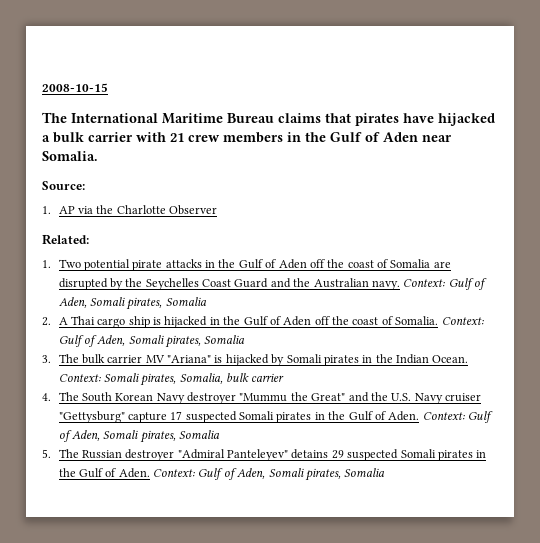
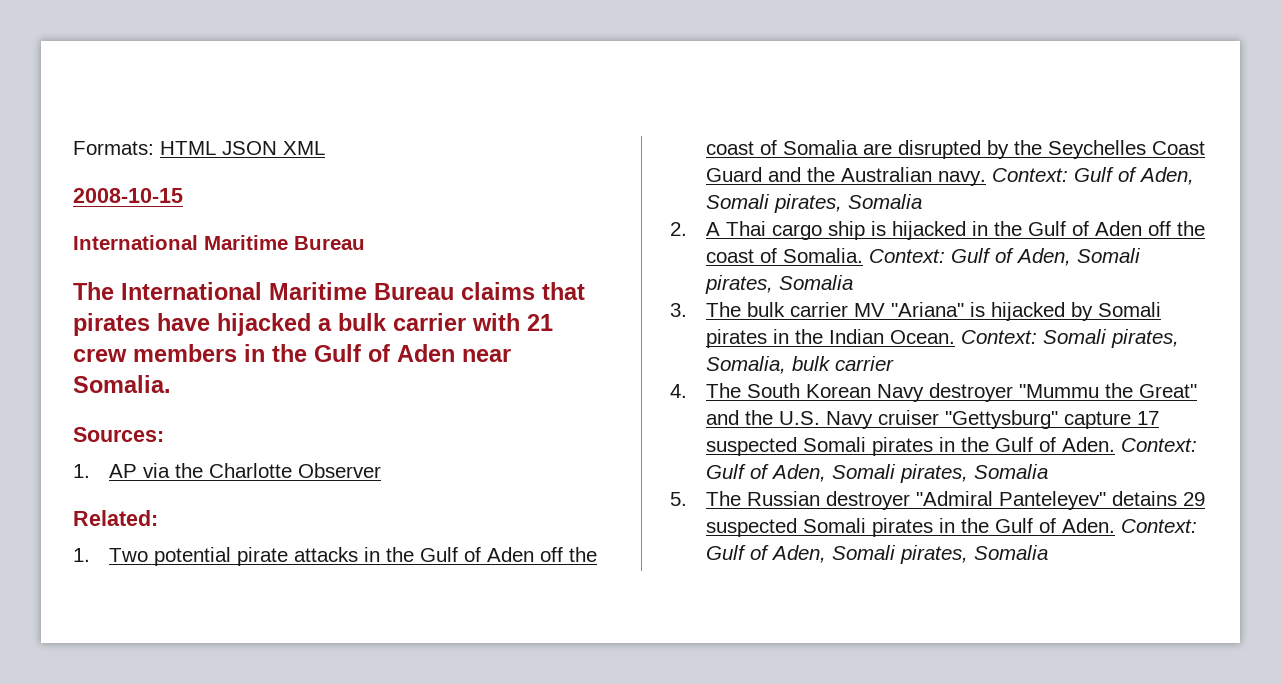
+ Formats: HTML JSON XML
  2008-10-15
+ International Maritime Bureau
- Source:
+ Sources:

